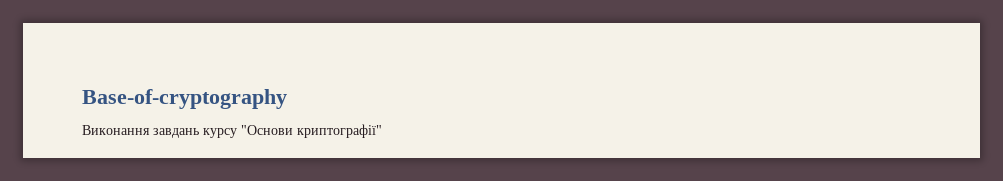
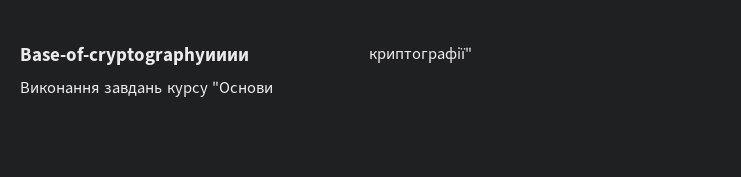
- Base-of-cryptography
+ Base-of-cryptographyииии

